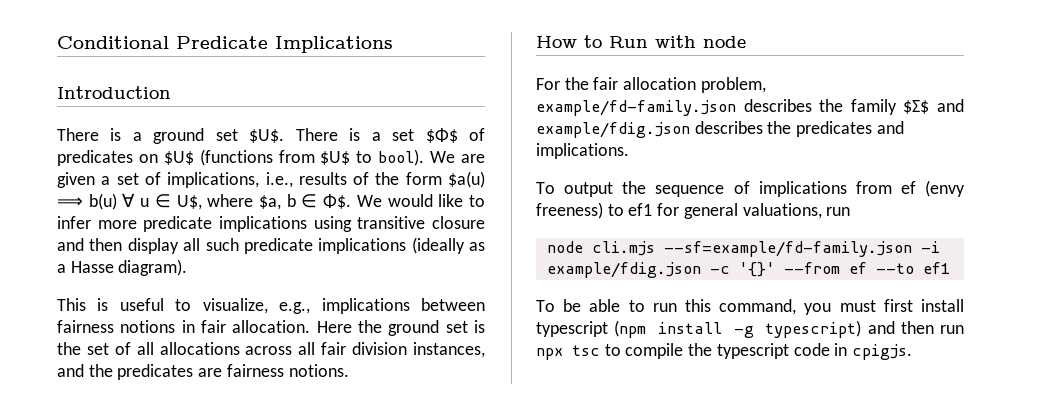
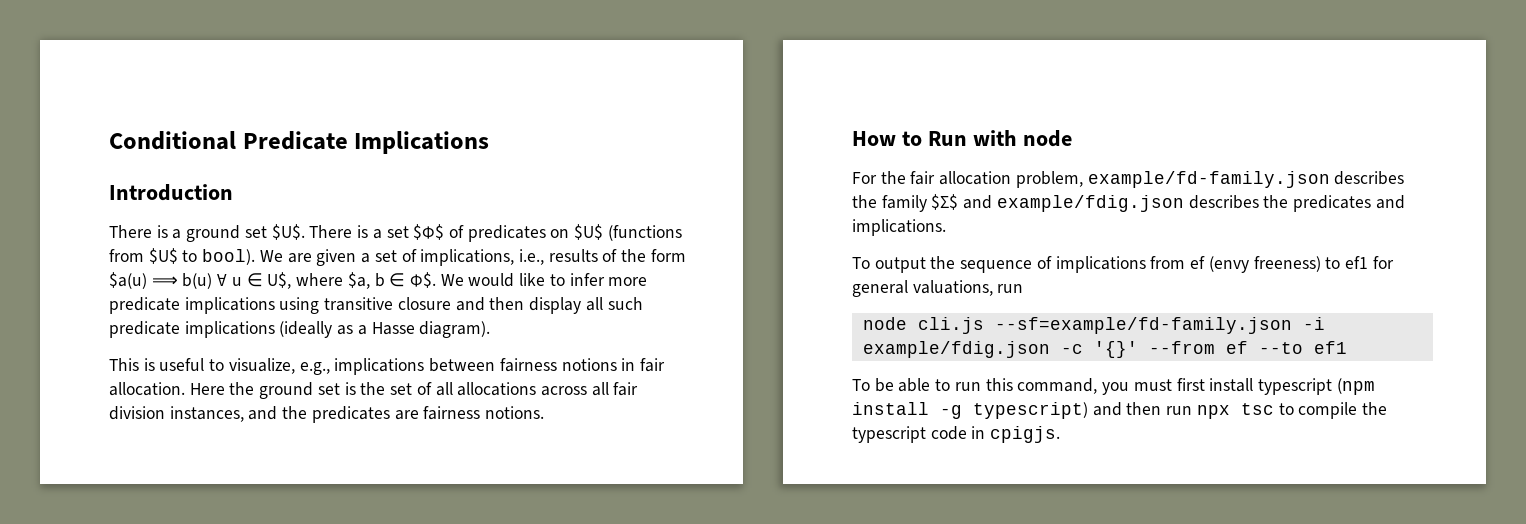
- node cli.mjs --sf=example/fd-family.json -i example/fdig.json -c '{}' --from ef --to ef1
+ node cli.js --sf=example/fd-family.json -i example/fdig.json -c '{}' --from ef --to ef1

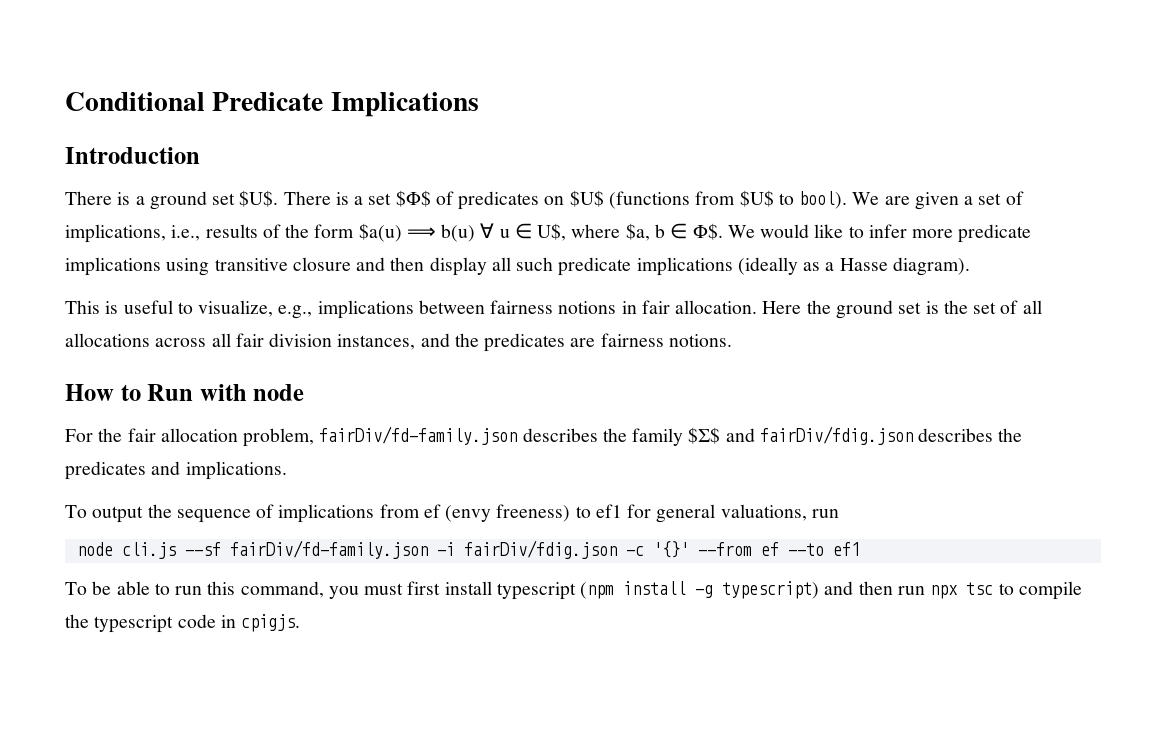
- For the fair allocation problem, example/fd-family.json describes the family $Σ$ and example/fdig.json describes the predicates and implications.
+ For the fair allocation problem, fairDiv/fd-family.json describes the family $Σ$ and fairDiv/fdig.json describes the predicates and implications.
- node cli.js --sf=example/fd-family.json -i example/fdig.json -c '{}' --from ef --to ef1
+ node cli.js --sf fairDiv/fd-family.json -i fairDiv/fdig.json -c '{}' --from ef --to ef1

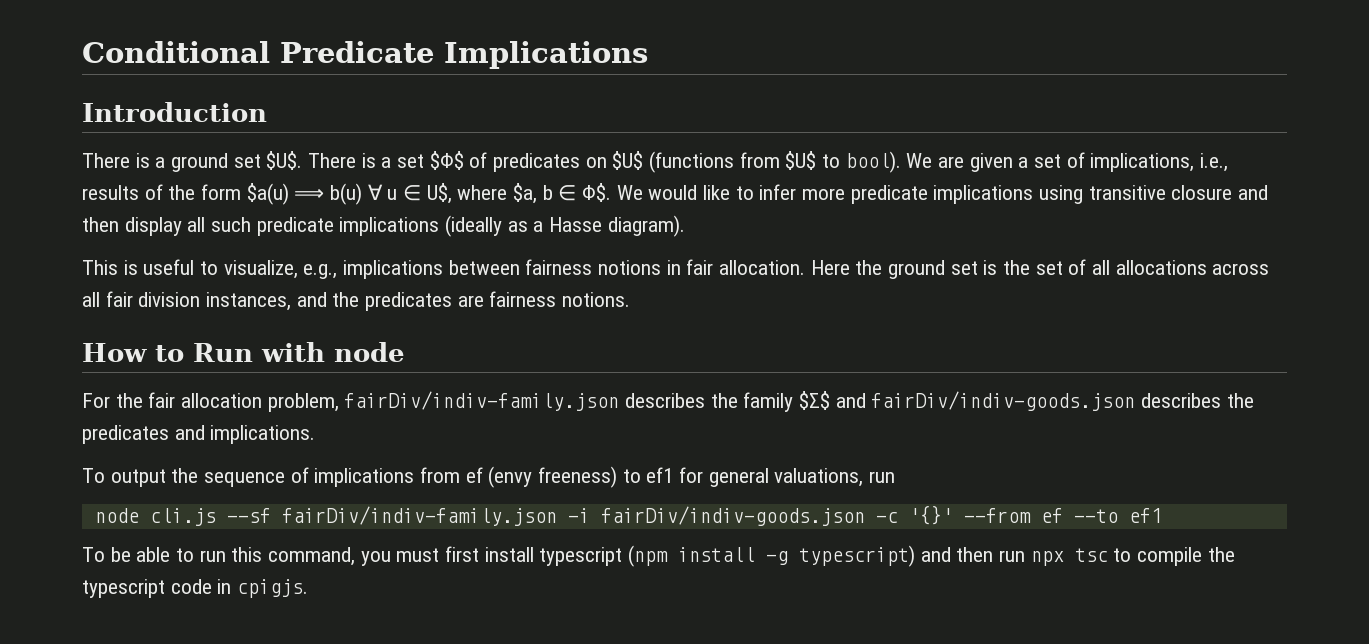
- For the fair allocation problem, fairDiv/fd-family.json describes the family $Σ$ and fairDiv/fdig.json describes the predicates and implications.
+ For the fair allocation problem, fairDiv/indiv-family.json describes the family $Σ$ and fairDiv/indiv-goods.json describes the predicates and implications.
- node cli.js --sf fairDiv/fd-family.json -i fairDiv/fdig.json -c '{}' --from ef --to ef1
+ node cli.js --sf fairDiv/indiv-family.json -i fairDiv/indiv-goods.json -c '{}' --from ef --to ef1

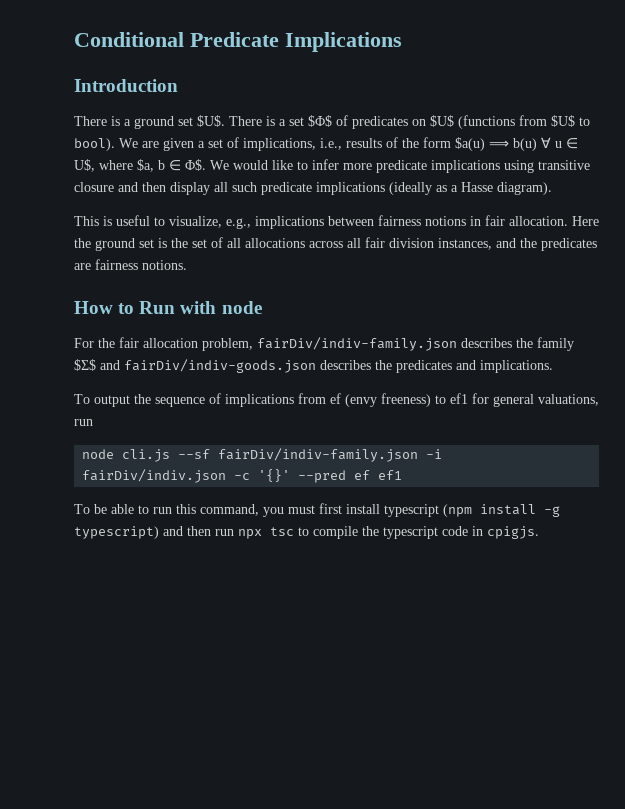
- node cli.js --sf fairDiv/indiv-family.json -i fairDiv/indiv-goods.json -c '{}' --from ef --to ef1
+ node cli.js --sf fairDiv/indiv-family.json -i fairDiv/indiv.json -c '{}' --pred ef ef1

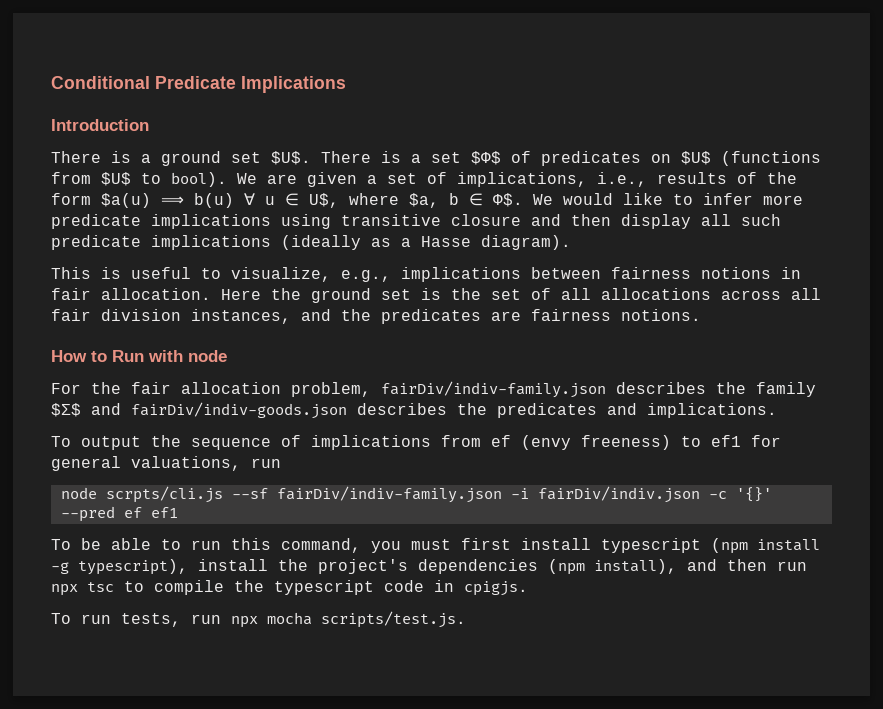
- node cli.js --sf fairDiv/indiv-family.json -i fairDiv/indiv.json -c '{}' --pred ef ef1
+ node scrpts/cli.js --sf fairDiv/indiv-family.json -i fairDiv/indiv.json -c '{}' --pred ef ef1
- To be able to run this command, you must first install typescript (npm install -g typescript) and then run npx tsc to compile the typescript code in cpigjs.
+ To be able to run this command, you must first install typescript (npm install -g typescript), install the project's dependencies (npm install), and then run npx tsc to compile the typescript code in cpigjs.
+ To run tests, run npx mocha scripts/test.js.

